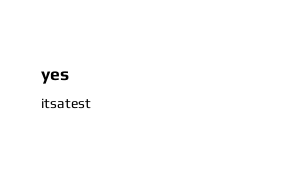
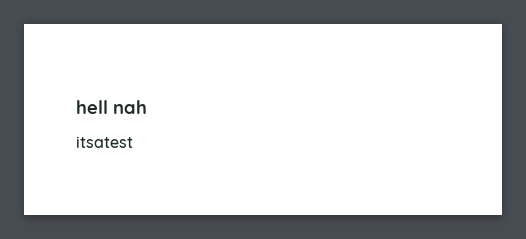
- yes
+ hell nah

